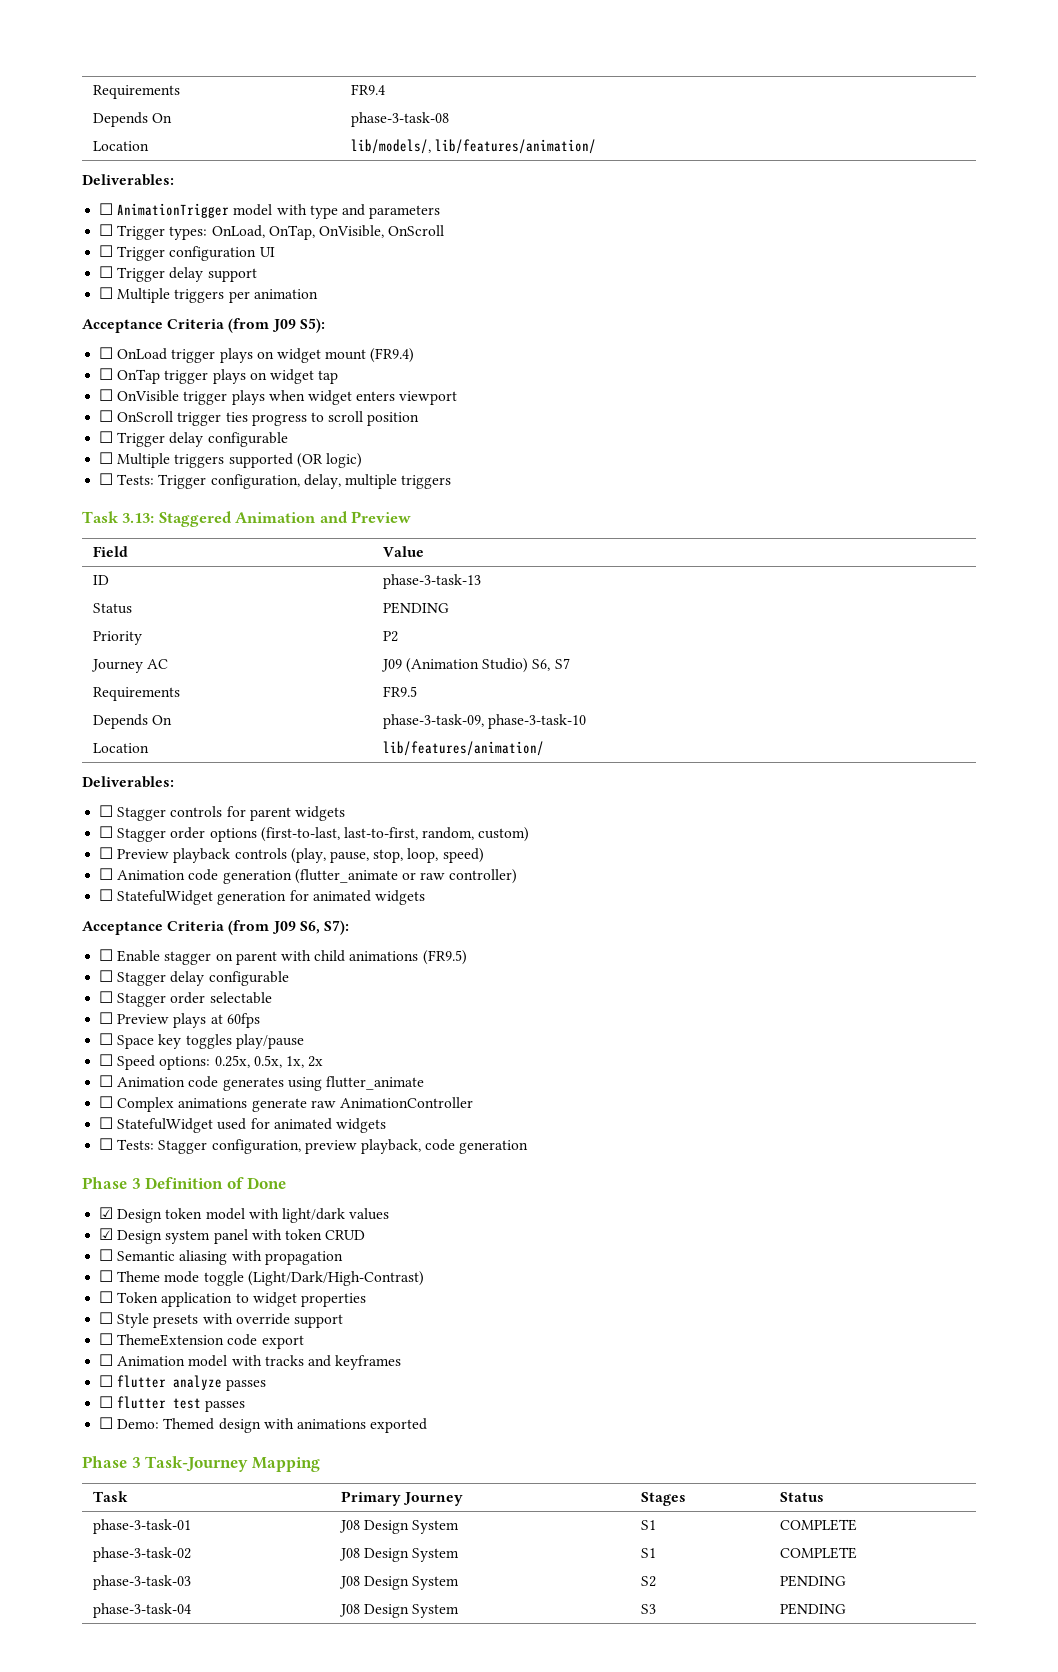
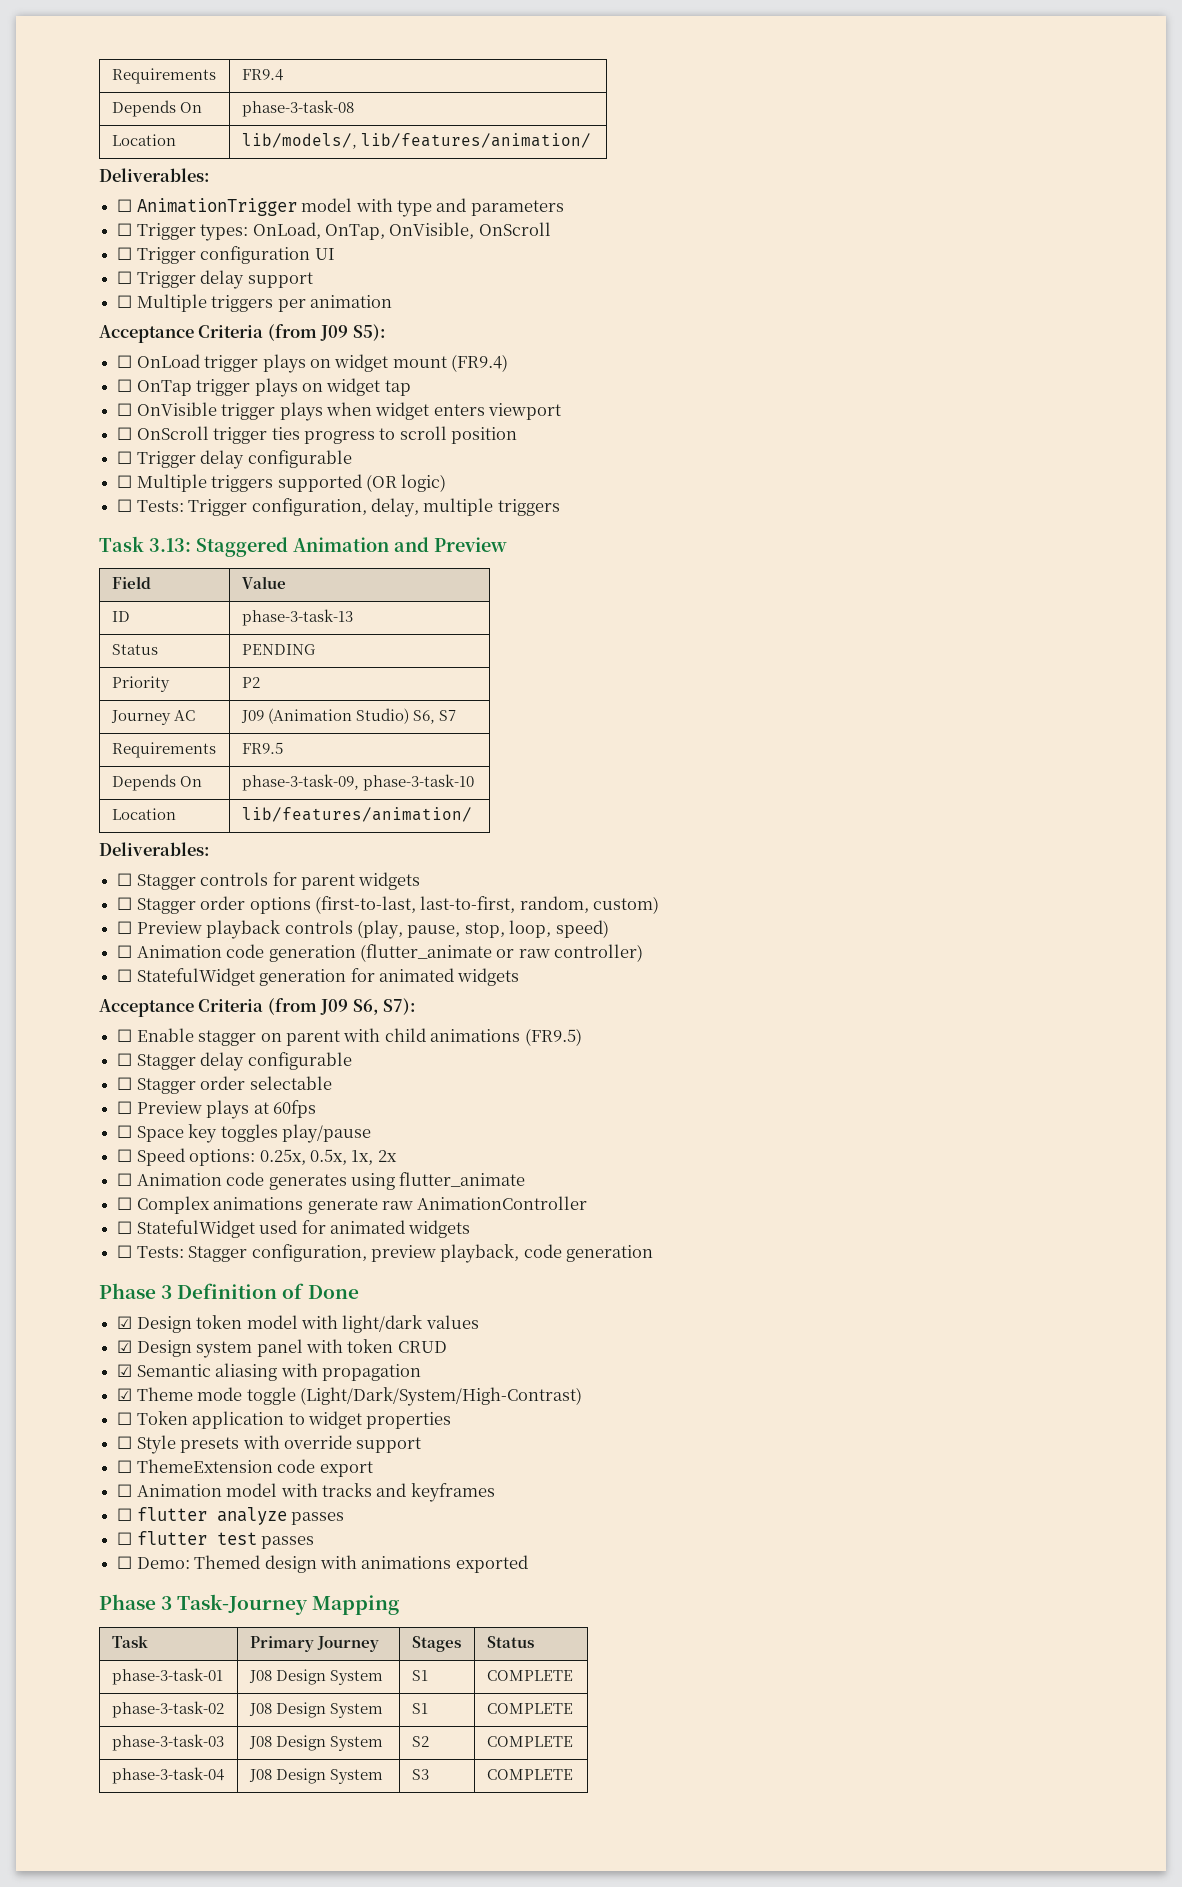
- ☐ Semantic aliasing with propagation
+ ☑ Semantic aliasing with propagation
- ☐ Theme mode toggle (Light/Dark/High-Contrast)
+ ☑ Theme mode toggle (Light/Dark/System/High-Contrast)
- phase-3-task-03 | J08 Design System | S2 | PENDING
+ phase-3-task-03 | J08 Design System | S2 | COMPLETE
- phase-3-task-04 | J08 Design System | S3 | PENDING
+ phase-3-task-04 | J08 Design System | S3 | COMPLETE

